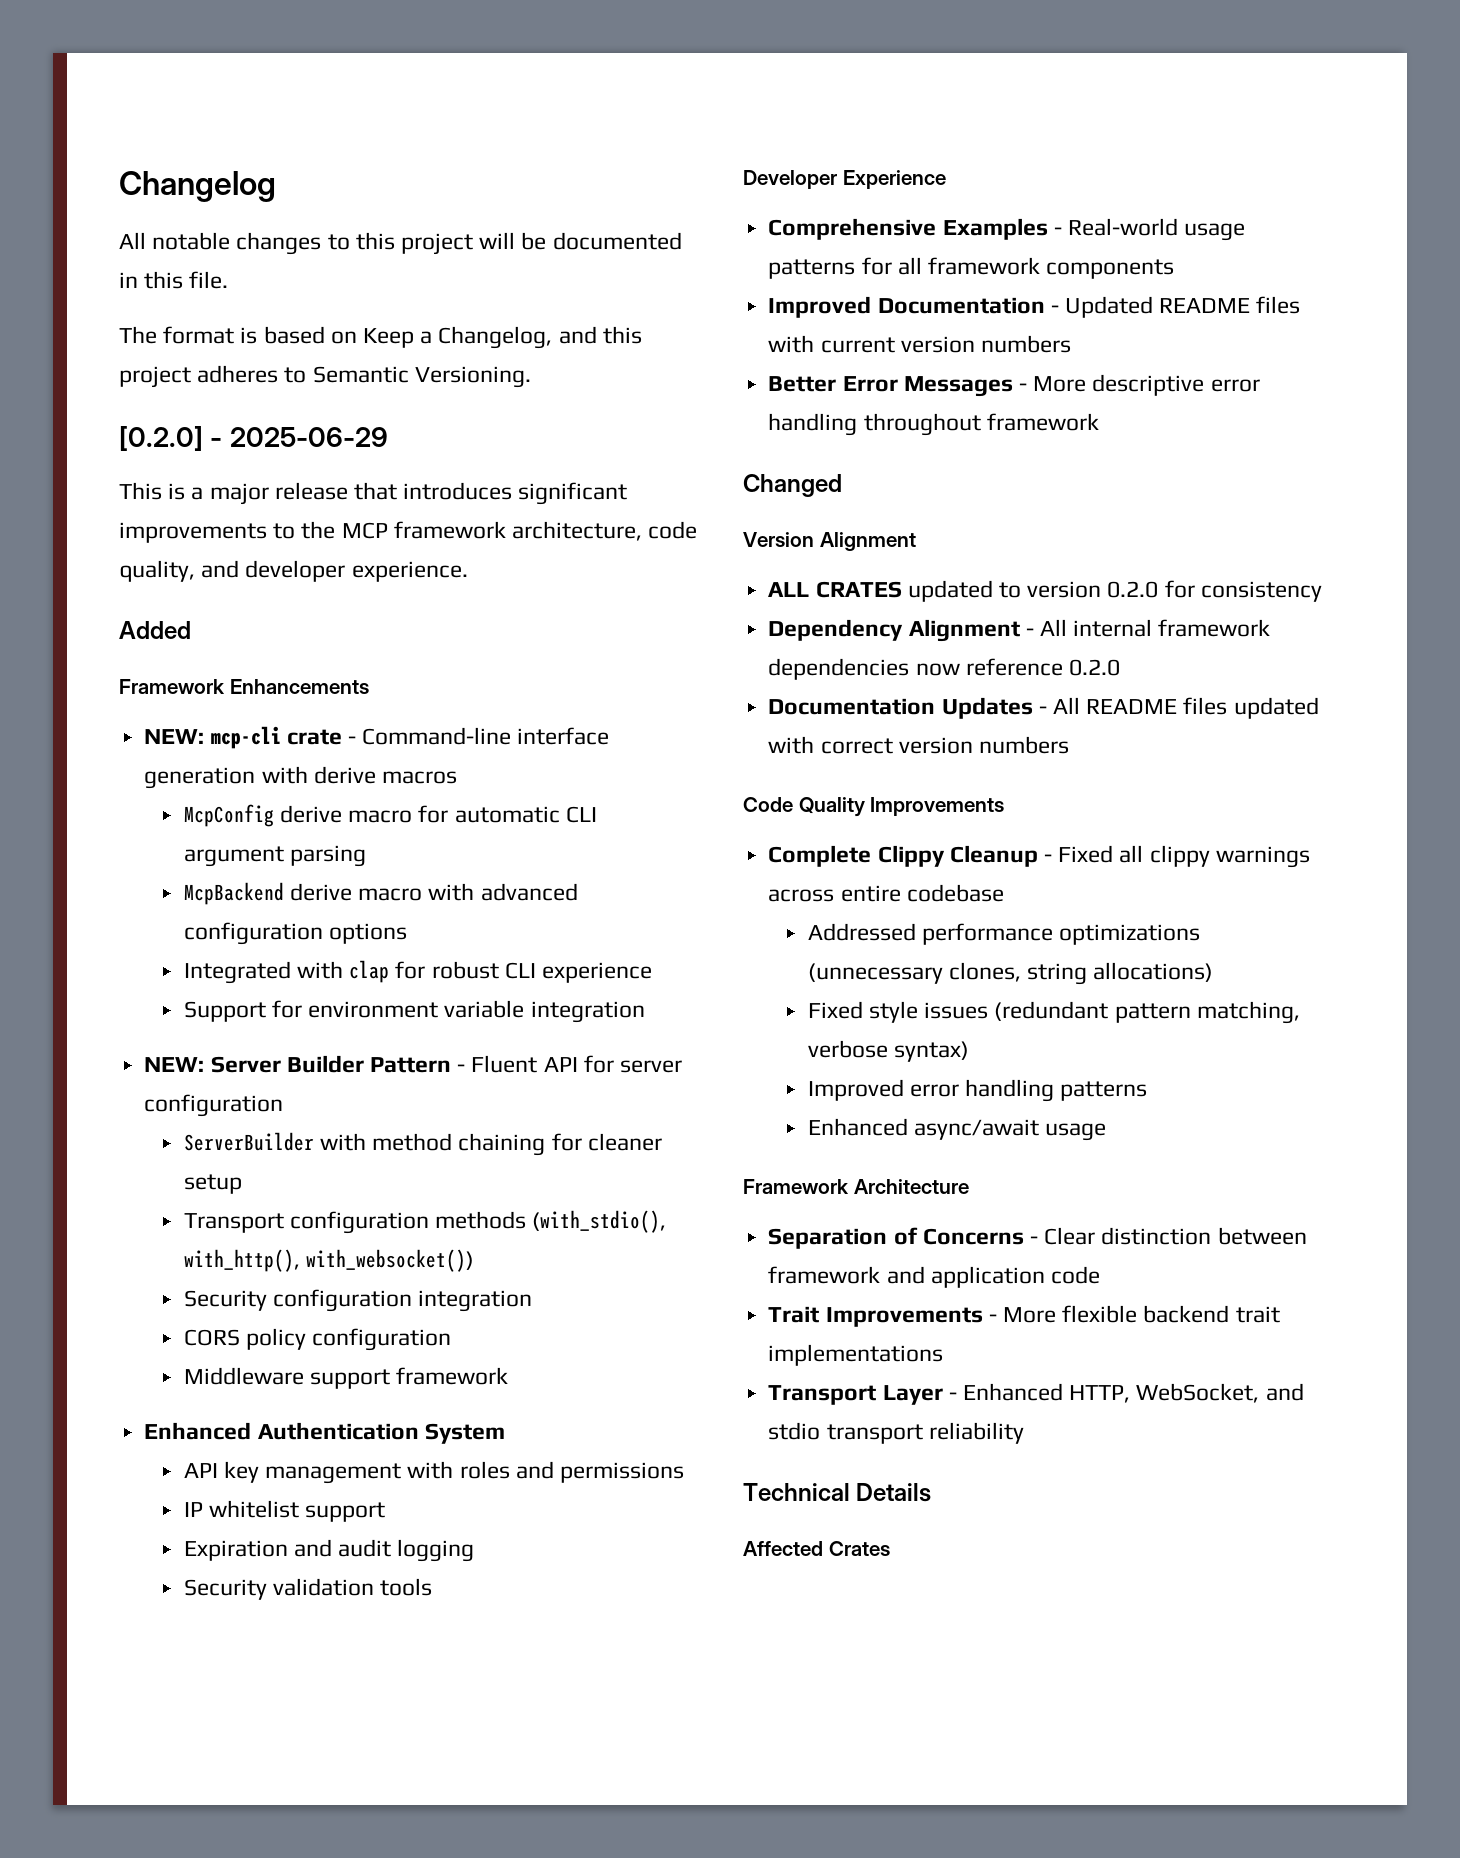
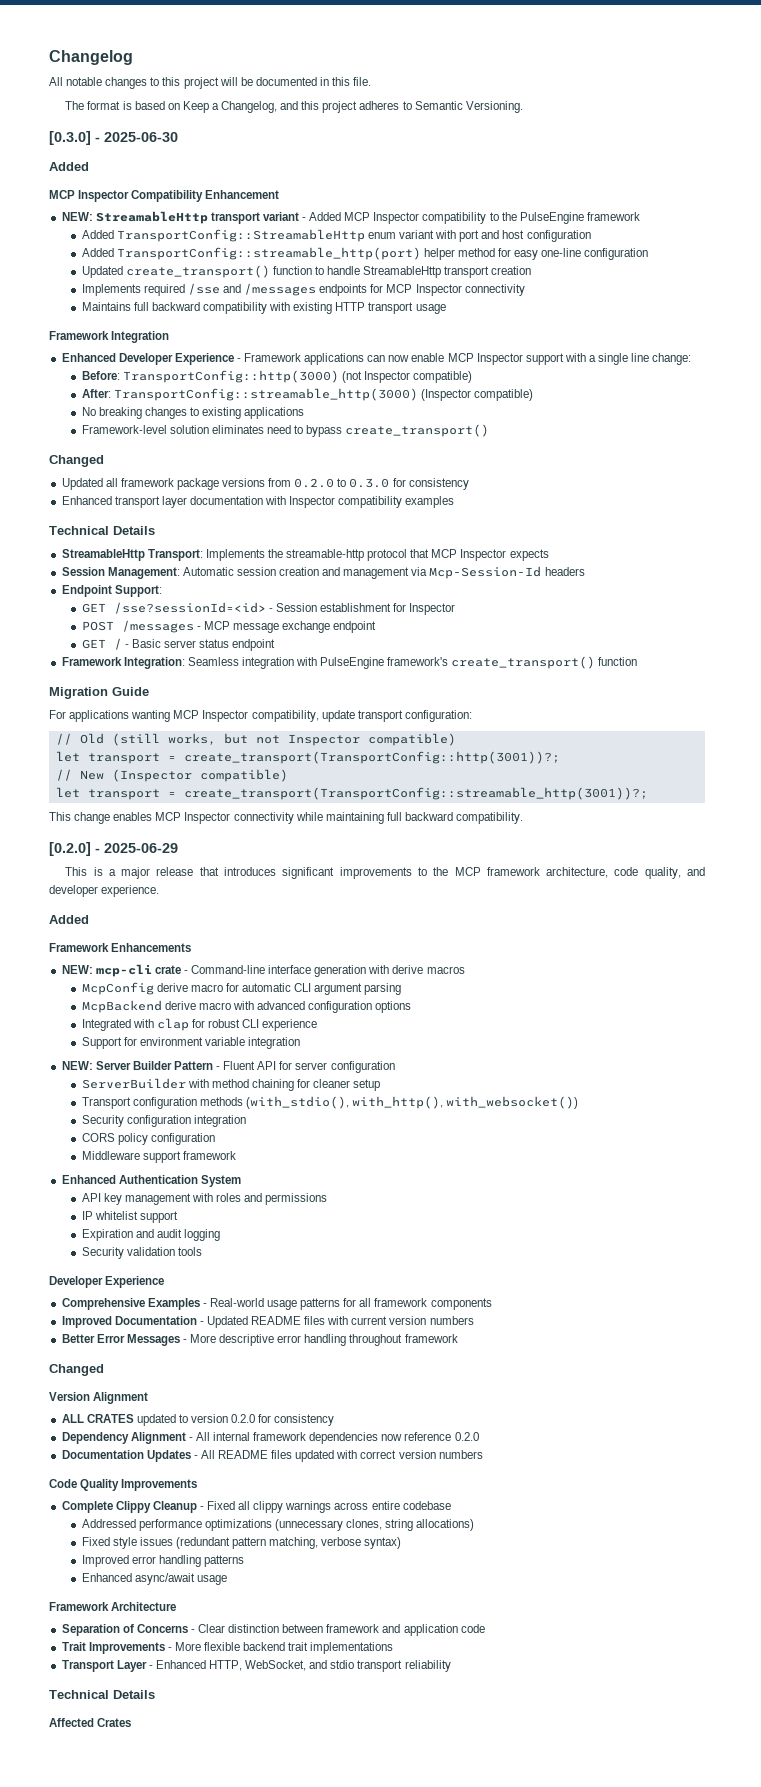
+ [0.3.0] - 2025-06-30
+ Added
+ MCP Inspector Compatibility Enhancement
+ NEW: StreamableHttp transport variant - Added MCP Inspector compatibility to the PulseEngine framework
+ Added TransportConfig::StreamableHttp enum variant with port and host configuration
+ Added TransportConfig::streamable_http(port) helper method for easy one-line configuration
+ Updated create_transport() function to handle StreamableHttp transport creation
+ Implements required /sse and /messages endpoints for MCP Inspector connectivity
+ Maintains full backward compatibility with existing HTTP transport usage
+ Framework Integration
+ Enhanced Developer Experience - Framework applications can now enable MCP Inspector support with a single line change:
+ Before: TransportConfig::http(3000) (not Inspector compatible)
+ After: TransportConfig::streamable_http(3000) (Inspector compatible)
+ No breaking changes to existing applications
+ Framework-level solution eliminates need to bypass create_transport()
+ Changed
+ Updated all framework package versions from 0.2.0 to 0.3.0 for consistency
+ Enhanced transport layer documentation with Inspector compatibility examples
+ Technical Details
+ StreamableHttp Transport: Implements the streamable-http protocol that MCP Inspector expects
+ Session Management: Automatic session creation and management via Mcp-Session-Id headers
+ Endpoint Support:
+ GET /sse?sessionId=<id> - Session establishment for Inspector
+ POST /messages - MCP message exchange endpoint
+ GET / - Basic server status endpoint
+ Framework Integration: Seamless integration with PulseEngine framework's create_transport() function
+ Migration Guide
+ For applications wanting MCP Inspector compatibility, update transport configuration:
+ // Old (still works, but not Inspector compatible)
+ let transport = create_transport(TransportConfig::http(3001))?;
+ // New (Inspector compatible)
+ let transport = create_transport(TransportConfig::streamable_http(3001))?;
+ This change enables MCP Inspector connectivity while maintaining full backward compatibility.

